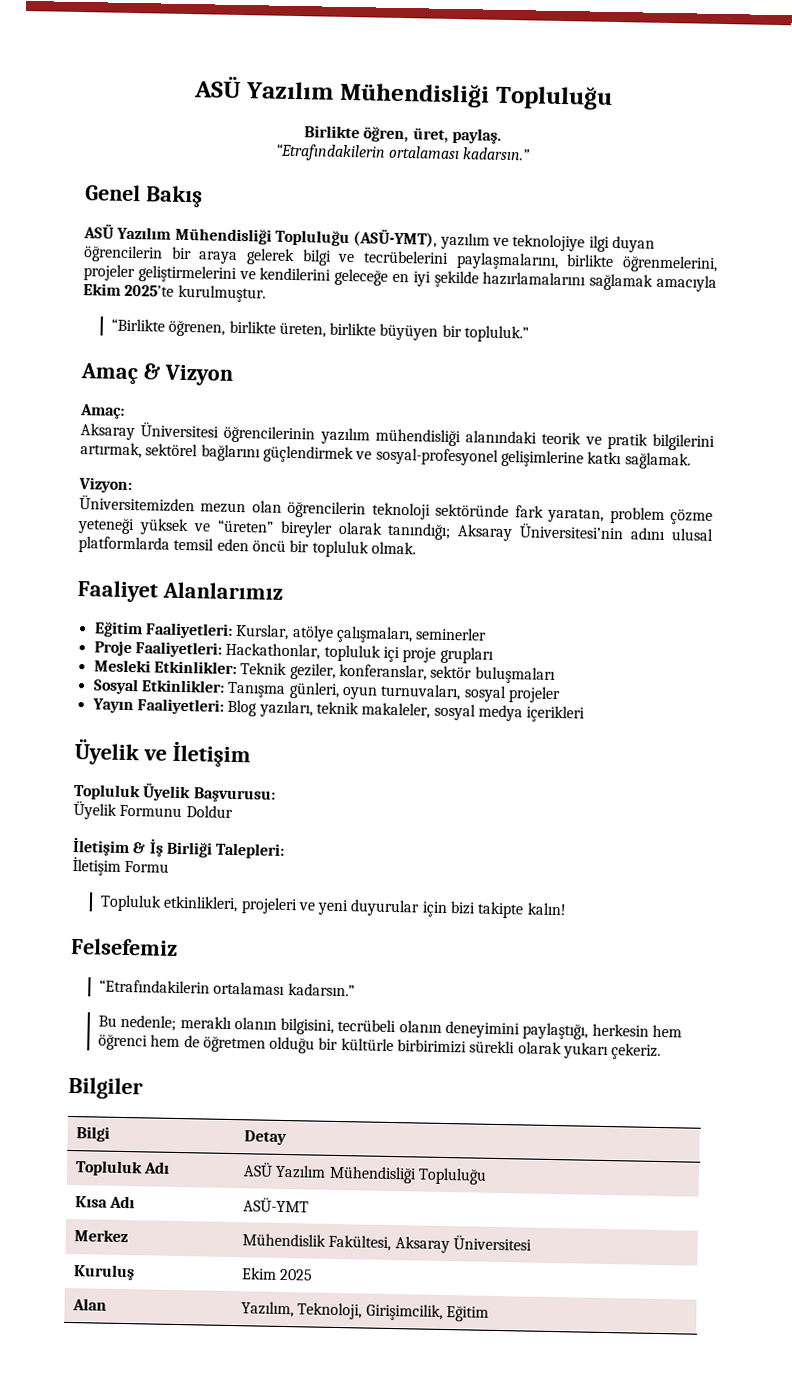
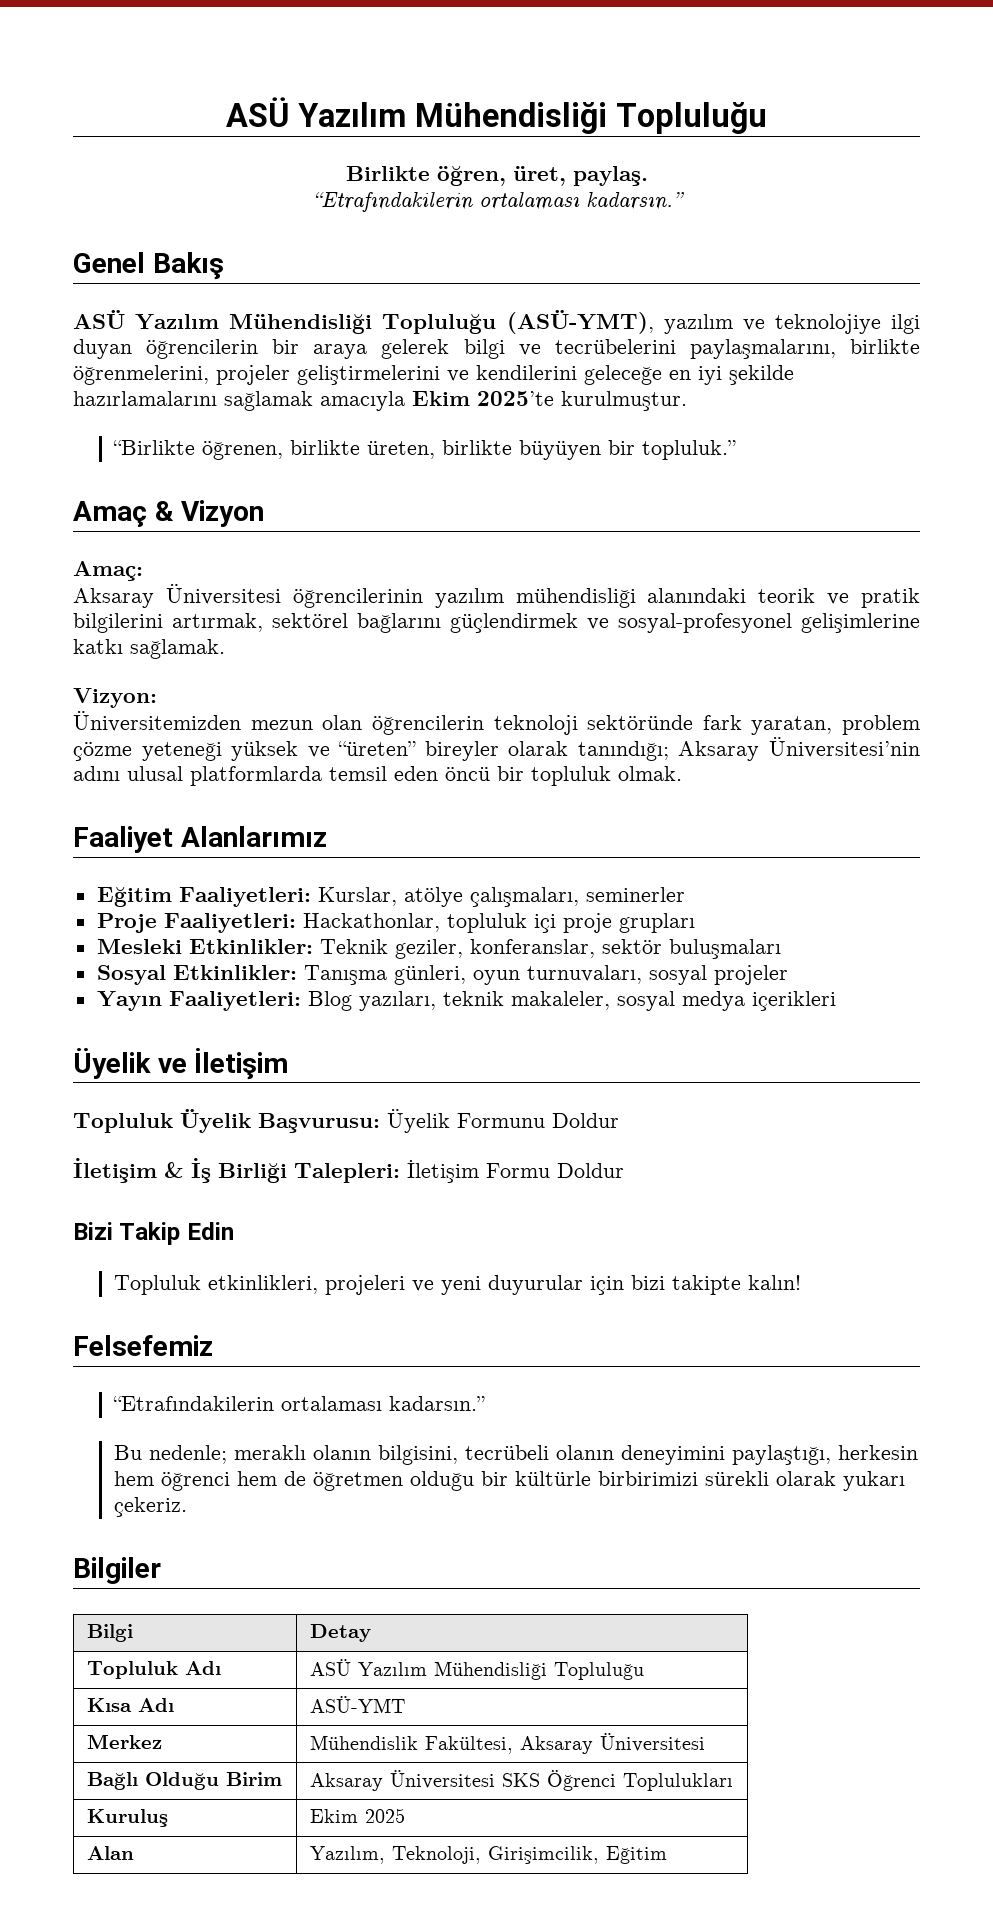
- Topluluk Üyelik Başvurusu:
- Üyelik Formunu Doldur
+ Topluluk Üyelik Başvurusu: Üyelik Formunu Doldur
- İletişim & İş Birliği Talepleri:
- İletişim Formu
+ İletişim & İş Birliği Talepleri: İletişim Formu Doldur
+ Bizi Takip Edin
+ Bağlı Olduğu Birim | Aksaray Üniversitesi SKS Öğrenci Toplulukları

